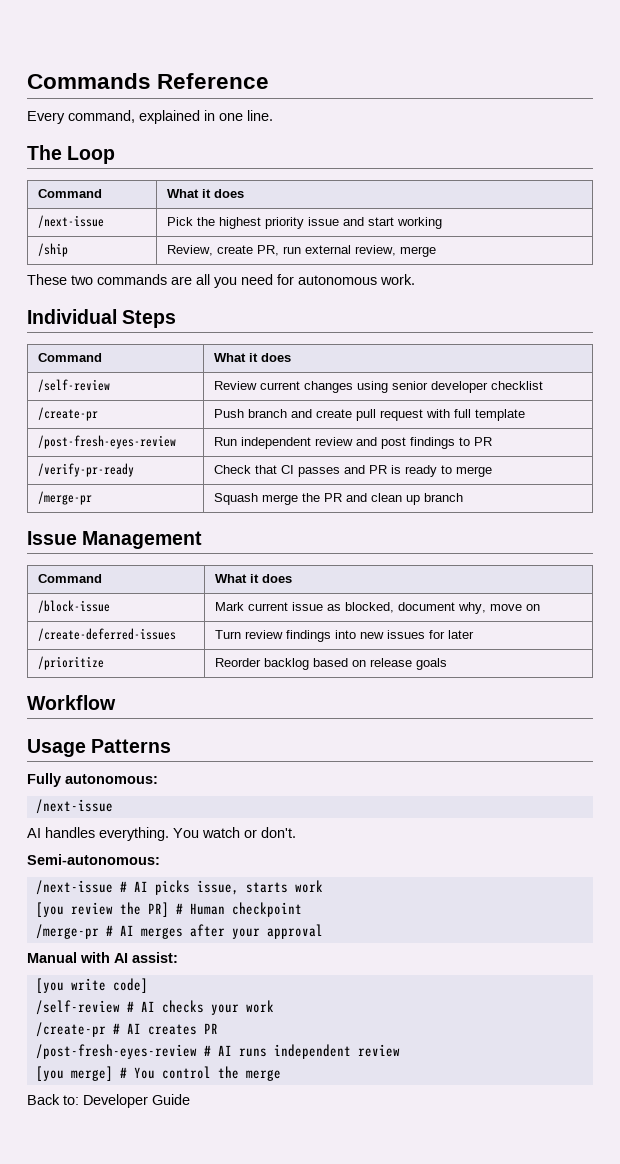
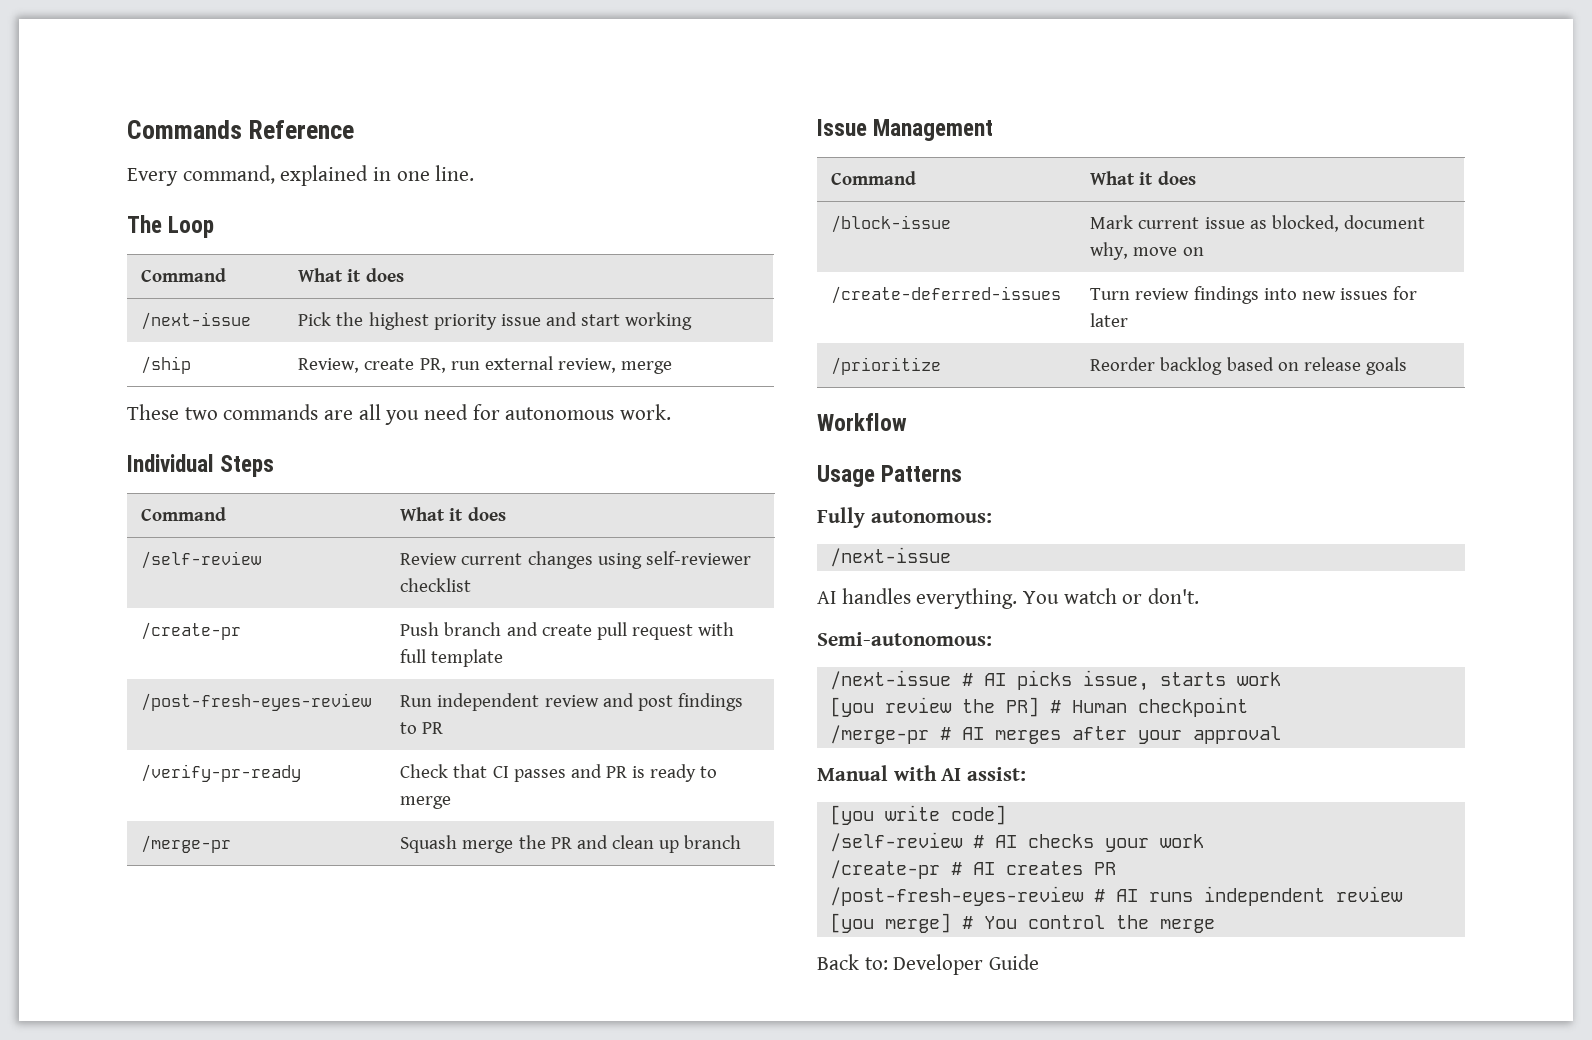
- /self-review | Review current changes using senior developer checklist
+ /self-review | Review current changes using self-reviewer checklist

